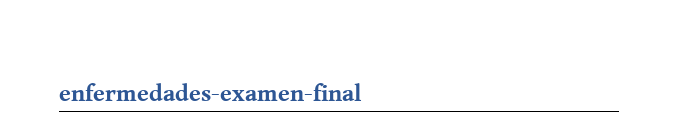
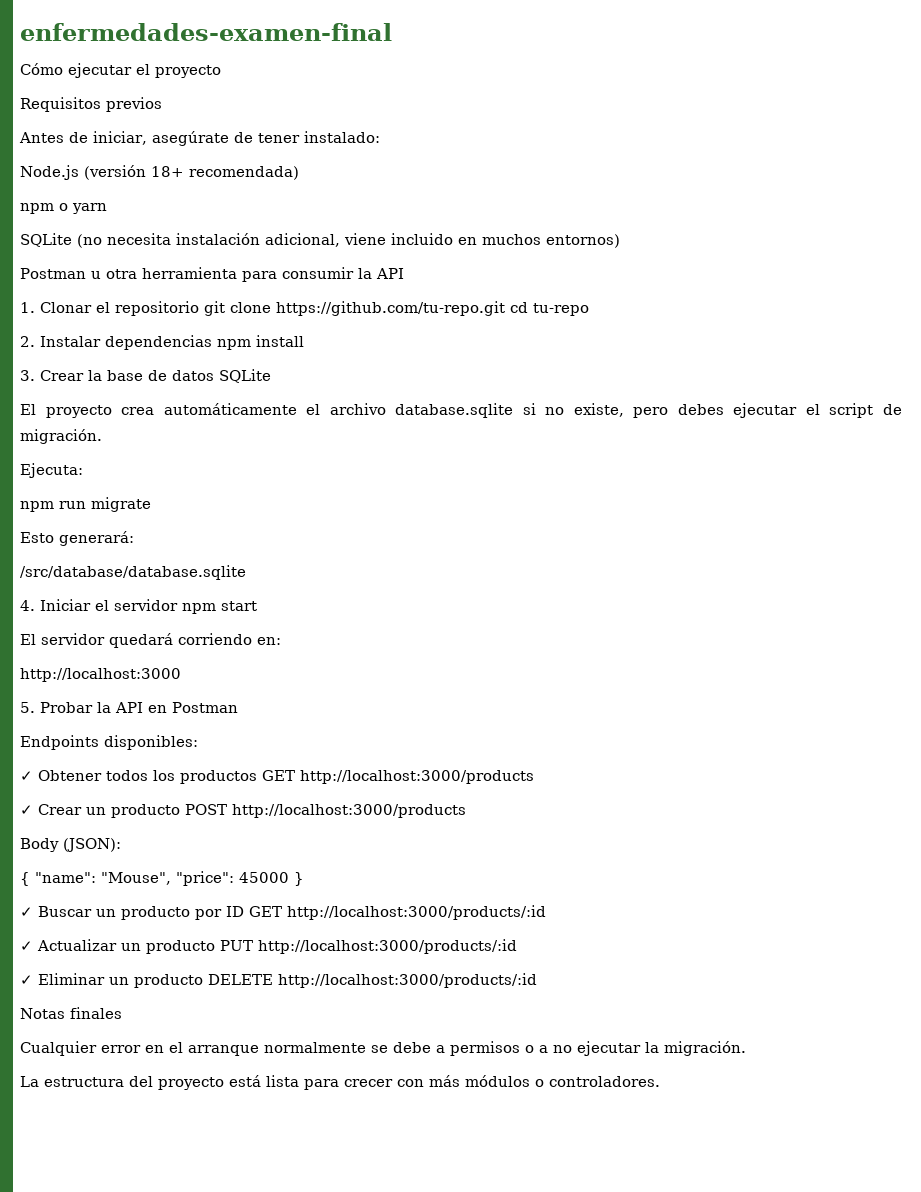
+ Cómo ejecutar el proyecto
+ Requisitos previos
+ Antes de iniciar, asegúrate de tener instalado:
+ Node.js (versión 18+ recomendada)
+ npm o yarn
+ SQLite (no necesita instalación adicional, viene incluido en muchos entornos)
+ Postman u otra herramienta para consumir la API
+ 1. Clonar el repositorio git clone https://github.com/tu-repo.git cd tu-repo
+ 2. Instalar dependencias npm install
+ 3. Crear la base de datos SQLite
+ El proyecto crea automáticamente el archivo database.sqlite si no existe, pero debes ejecutar el script de migración.
+ Ejecuta:
+ npm run migrate
+ Esto generará:
+ /src/database/database.sqlite
+ 4. Iniciar el servidor npm start
+ El servidor quedará corriendo en:
+ http://localhost:3000
+ 5. Probar la API en Postman
+ Endpoints disponibles:
+ ✓ Obtener todos los productos GET http://localhost:3000/products
+ ✓ Crear un producto POST http://localhost:3000/products
+ Body (JSON):
+ { "name": "Mouse", "price": 45000 }
+ ✓ Buscar un producto por ID GET http://localhost:3000/products/:id
+ ✓ Actualizar un producto PUT http://localhost:3000/products/:id
+ ✓ Eliminar un producto DELETE http://localhost:3000/products/:id
+ Notas finales
+ Cualquier error en el arranque normalmente se debe a permisos o a no ejecutar la migración.
+ La estructura del proyecto está lista para crecer con más módulos o controladores.

